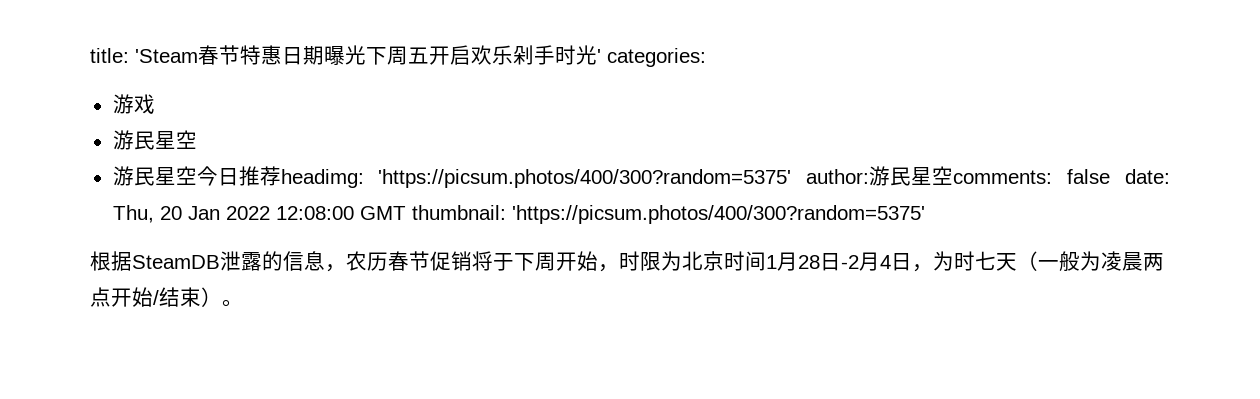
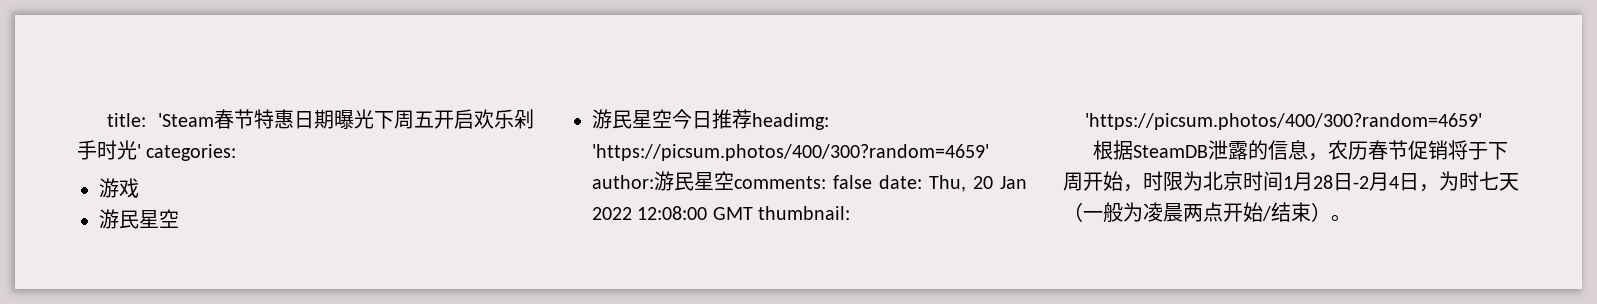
- 游民星空今日推荐headimg: 'https://picsum.photos/400/300?random=5375' author:游民星空comments: false date: Thu, 20 Jan 2022 12:08:00 GMT thumbnail: 'https://picsum.photos/400/300?random=5375'
+ 游民星空今日推荐headimg: 'https://picsum.photos/400/300?random=4659' author:游民星空comments: false date: Thu, 20 Jan 2022 12:08:00 GMT thumbnail: 'https://picsum.photos/400/300?random=4659'

